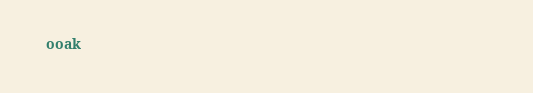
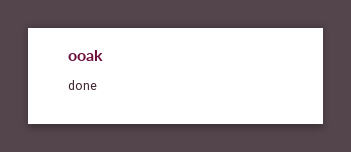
+ done

